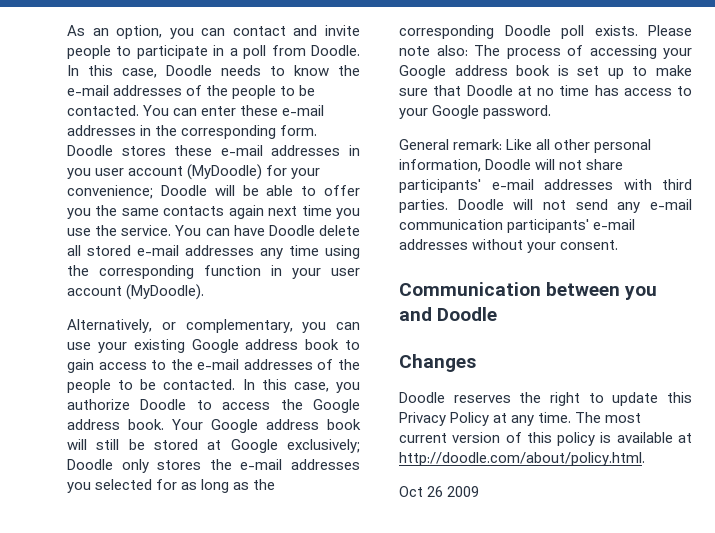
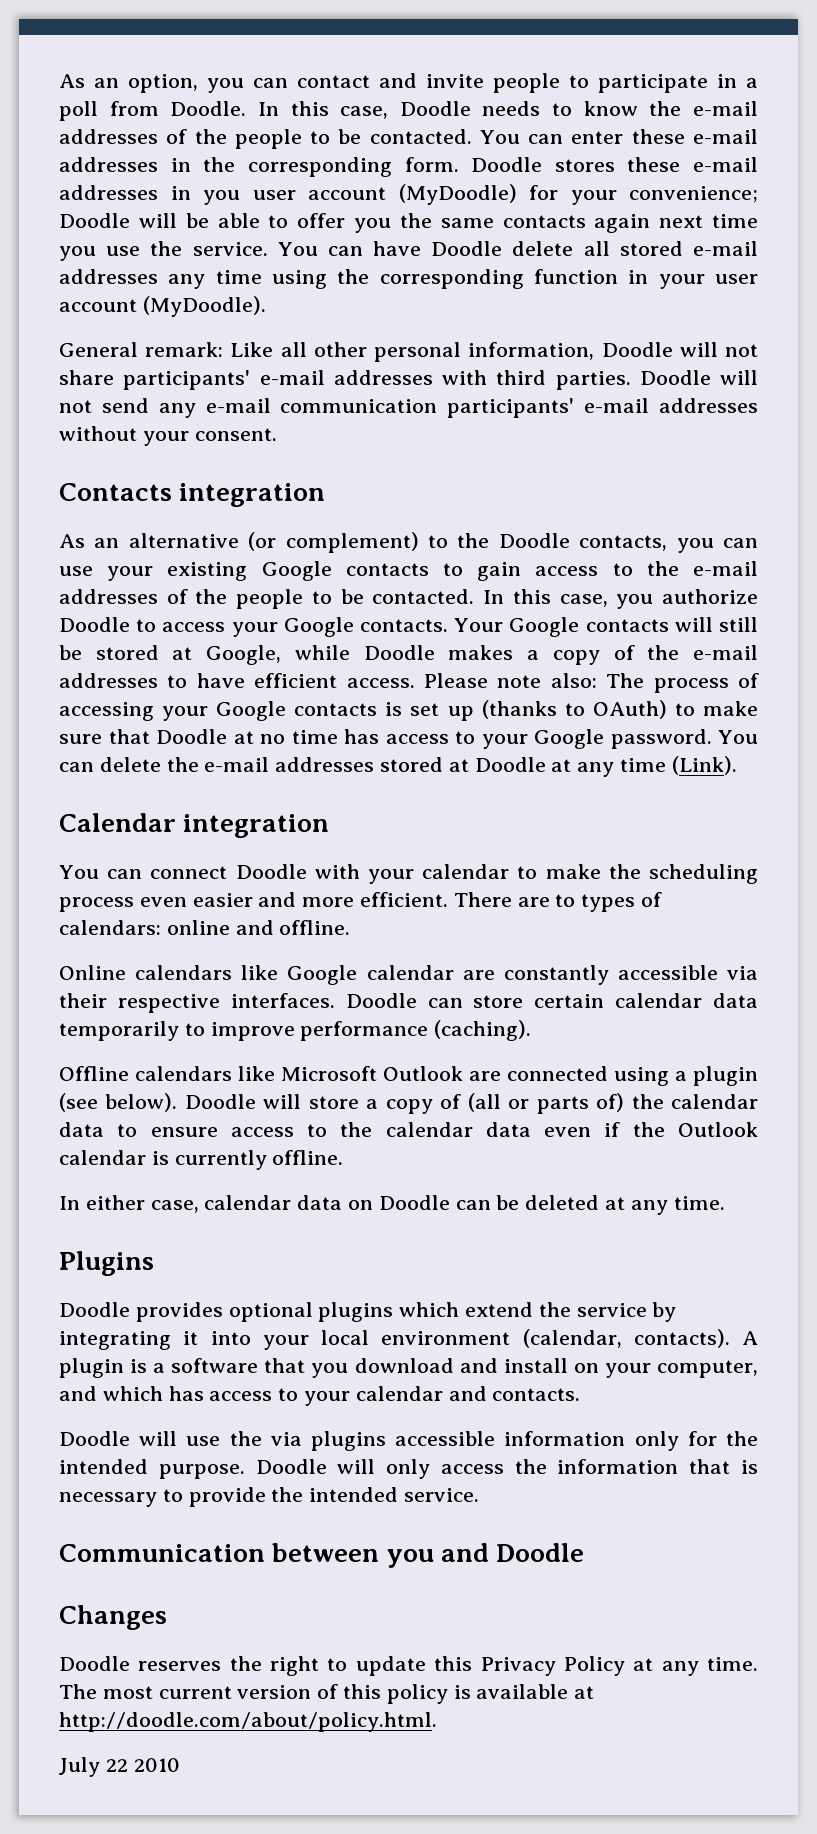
- Alternatively, or complementary, you can use your existing Google address book to gain access to the e-mail addresses of the people to be contacted. In this case, you authorize Doodle to access the Google address book. Your Google address book will still be stored at Google exclusively; Doodle only stores the e-mail addresses you selected for as long as the corresponding Doodle poll exists. Please note also: The process of accessing your Google address book is set up to make sure that Doodle at no time has access to your Google password.
+ Contacts integration
+ As an alternative (or complement) to the Doodle contacts, you can use your existing Google contacts to gain access to the e-mail addresses of the people to be contacted. In this case, you authorize Doodle to access your Google contacts. Your Google contacts will still be stored at Google, while Doodle makes a copy of the e-mail addresses to have efficient access. Please note also: The process of accessing your Google contacts is set up (thanks to OAuth) to make sure that Doodle at no time has access to your Google password. You can delete the e-mail addresses stored at Doodle at any time (Link).
+ Calendar integration
+ You can connect Doodle with your calendar to make the scheduling process even easier and more efficient. There are to types of calendars: online and offline.
+ Online calendars like Google calendar are constantly accessible via their respective interfaces. Doodle can store certain calendar data temporarily to improve performance (caching).
+ Offline calendars like Microsoft Outlook are connected using a plugin (see below). Doodle will store a copy of (all or parts of) the calendar data to ensure access to the calendar data even if the Outlook calendar is currently offline.
+ In either case, calendar data on Doodle can be deleted at any time.
+ Plugins
+ Doodle provides optional plugins which extend the service by integrating it into your local environment (calendar, contacts). A plugin is a software that you download and install on your computer, and which has access to your calendar and contacts.
+ Doodle will use the via plugins accessible information only for the intended purpose. Doodle will only access the information that is necessary to provide the intended service.
- Oct 26 2009
+ July 22 2010

